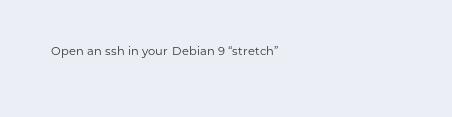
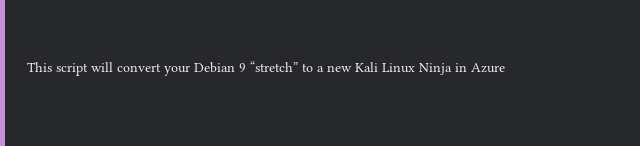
- Open an ssh in your Debian 9 “stretch”
+ This script will convert your Debian 9 “stretch” to a new Kali Linux Ninja in Azure

